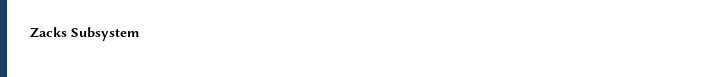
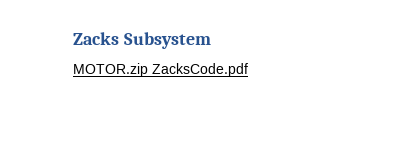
+ MOTOR.zip ZacksCode.pdf

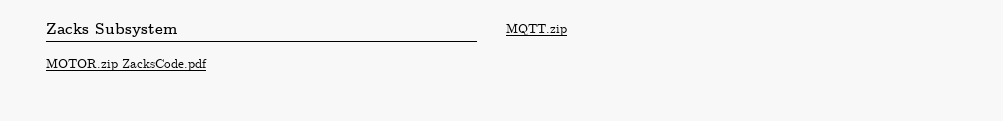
+ MQTT.zip

